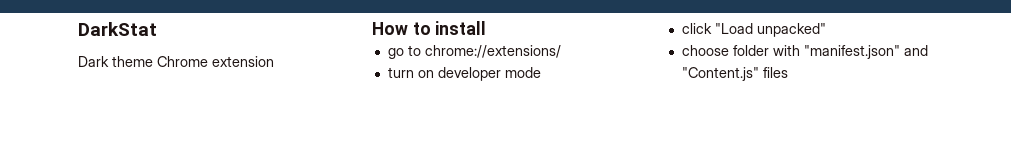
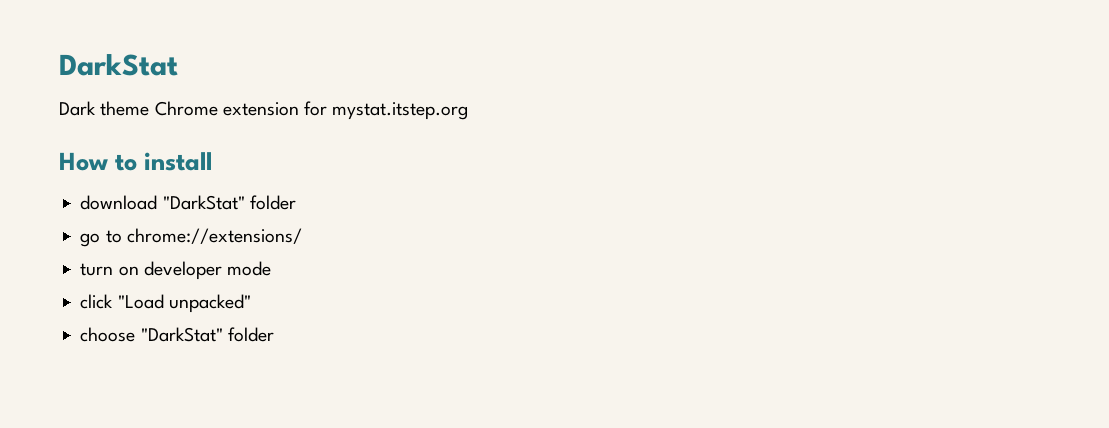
- Dark theme Chrome extension
+ Dark theme Chrome extension for mystat.itstep.org
+ download "DarkStat" folder
- choose folder with "manifest.json" and "Content.js" files
+ choose "DarkStat" folder

